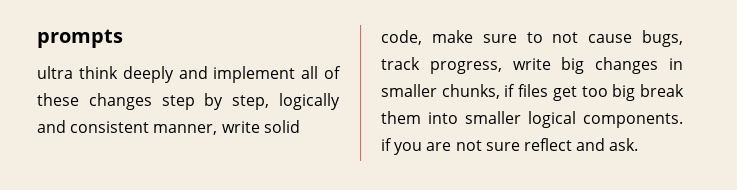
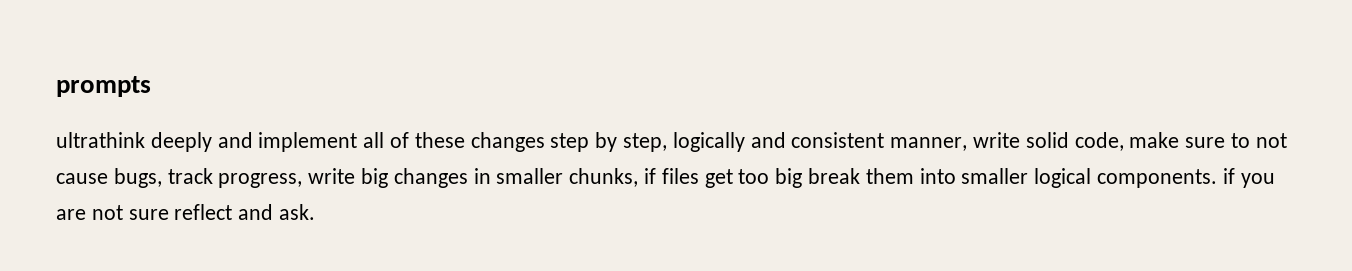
- ultra think deeply and implement all of these changes step by step, logically and consistent manner, write solid code, make sure to not cause bugs, track progress, write big changes in smaller chunks, if files get too big break them into smaller logical components. if you are not sure reflect and ask.
+ ultrathink deeply and implement all of these changes step by step, logically and consistent manner, write solid code, make sure to not cause bugs, track progress, write big changes in smaller chunks, if files get too big break them into smaller logical components. if you are not sure reflect and ask.

